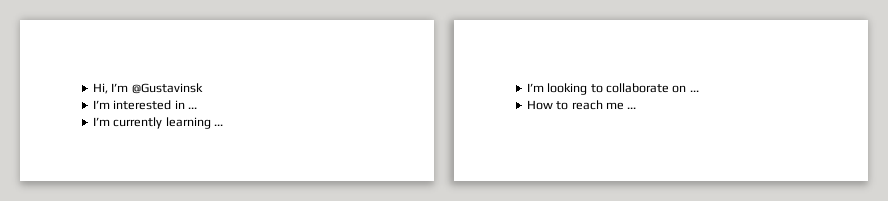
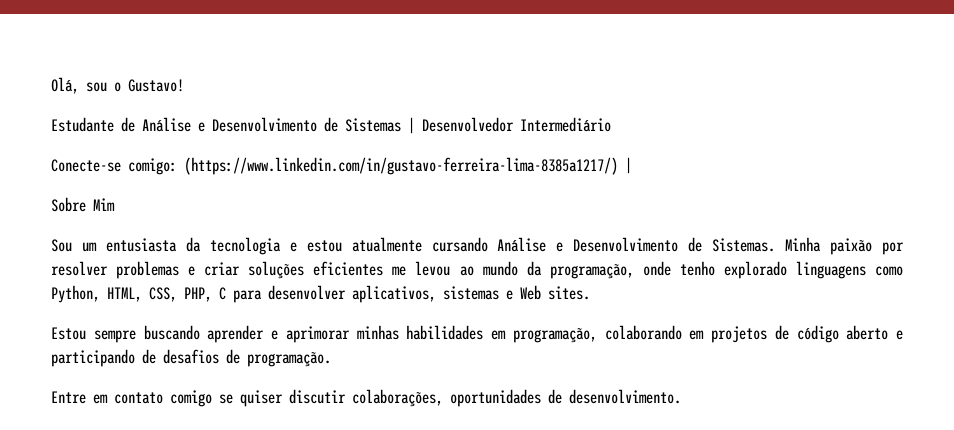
- Hi, I’m @Gustavinsk
- I’m interested in ...
- I’m currently learning ...
- I’m looking to collaborate on ...
- How to reach me ...
+ Olá, sou o Gustavo!
+ Estudante de Análise e Desenvolvimento de Sistemas | Desenvolvedor Intermediário
+ Conecte-se comigo: (https://www.linkedin.com/in/gustavo-ferreira-lima-8385a1217/) |
+ Sobre Mim
+ Sou um entusiasta da tecnologia e estou atualmente cursando Análise e Desenvolvimento de Sistemas. Minha paixão por resolver problemas e criar soluções eficientes me levou ao mundo da programação, onde tenho explorado linguagens como Python, HTML, CSS, PHP, C para desenvolver aplicativos, sistemas e Web sites.
+ Estou sempre buscando aprender e aprimorar minhas habilidades em programação, colaborando em projetos de código aberto e participando de desafios de programação.
+ Entre em contato comigo se quiser discutir colaborações, oportunidades de desenvolvimento.

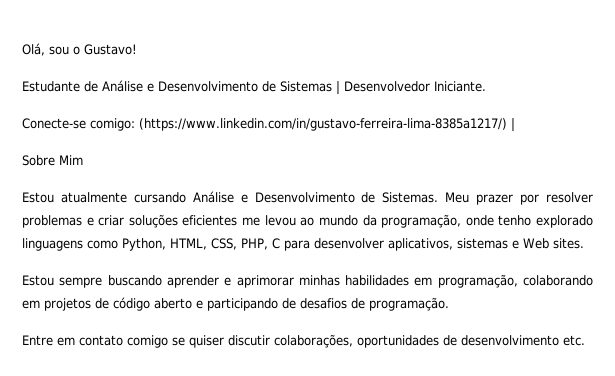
- Estudante de Análise e Desenvolvimento de Sistemas | Desenvolvedor Intermediário
+ Estudante de Análise e Desenvolvimento de Sistemas | Desenvolvedor Iniciante.
- Sou um entusiasta da tecnologia e estou atualmente cursando Análise e Desenvolvimento de Sistemas.
+ Estou atualmente cursando Análise e Desenvolvimento de Sistemas.
- Minha paixão por resolver problemas e criar soluções eficientes me levou ao mundo da programação, onde tenho explorado linguagens como Python, HTML, CSS, PHP, C para desenvolver aplicativos, sistemas e Web sites.
+ Meu prazer por resolver problemas e criar soluções eficientes me levou ao mundo da programação, onde tenho explorado linguagens como Python, HTML, CSS, PHP, C para desenvolver aplicativos, sistemas e Web sites.
- Entre em contato comigo se quiser discutir colaborações, oportunidades de desenvolvimento.
+ Entre em contato comigo se quiser discutir colaborações, oportunidades de desenvolvimento etc.

